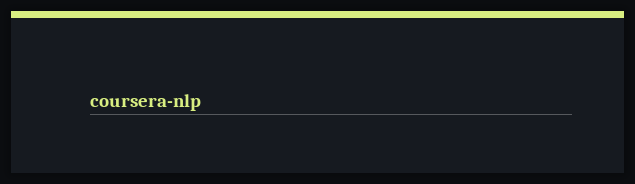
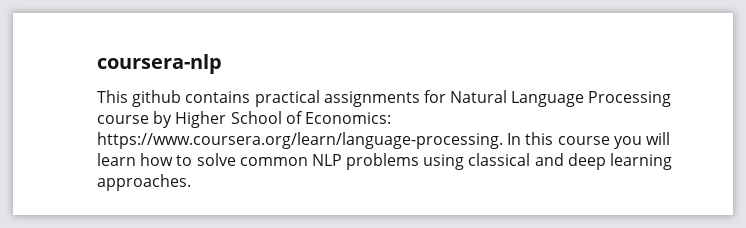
+ This github contains practical assignments for Natural Language Processing course by Higher School of Economics: https://www.coursera.org/learn/language-processing. In this course you will learn how to solve common NLP problems using classical and deep learning approaches.

